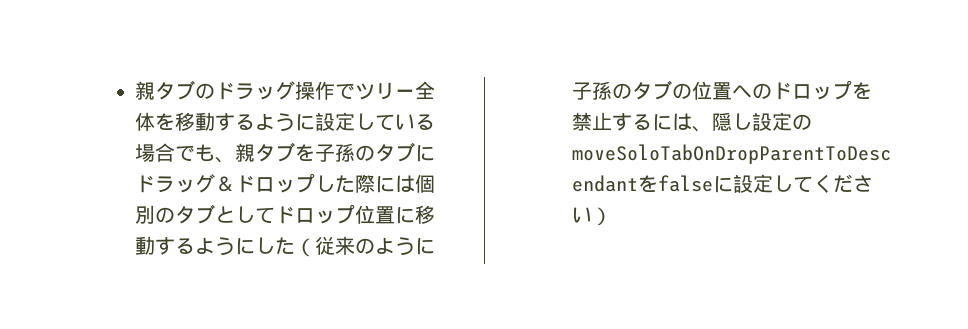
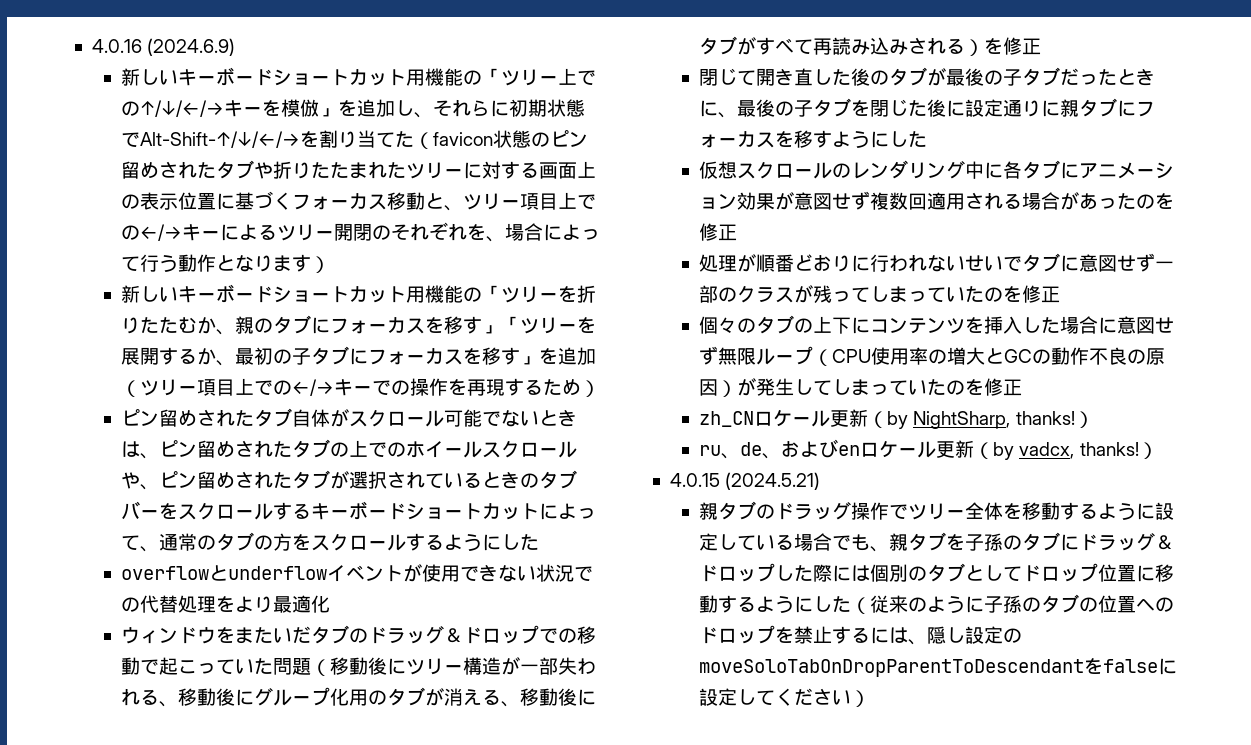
+ 4.0.16 (2024.6.9)
+ 新しいキーボードショートカット用機能の「ツリー上での↑/↓/←/→キーを模倣」を追加し、それらに初期状態でAlt-Shift-↑/↓/←/→を割り当てた（favicon状態のピン留めされたタブや折りたたまれたツリーに対する画面上の表示位置に基づくフォーカス移動と、ツリー項目上での←/→キーによるツリー開閉のそれぞれを、場合によって行う動作となります）
+ 新しいキーボードショートカット用機能の「ツリーを折りたたむか、親のタブにフォーカスを移す」「ツリーを展開するか、最初の子タブにフォーカスを移す」を追加（ツリー項目上での←/→キーでの操作を再現するため）
+ ピン留めされたタブ自体がスクロール可能でないときは、ピン留めされたタブの上でのホイールスクロールや、ピン留めされたタブが選択されているときのタブバーをスクロールするキーボードショートカットによって、通常のタブの方をスクロールするようにした
+ overflowとunderflowイベントが使用できない状況での代替処理をより最適化
+ ウィンドウをまたいだタブのドラッグ＆ドロップでの移動で起こっていた問題（移動後にツリー構造が一部失われる、移動後にグループ化用のタブが消える、移動後にタブがすべて再読み込みされる）を修正
+ 閉じて開き直した後のタブが最後の子タブだったときに、最後の子タブを閉じた後に設定通りに親タブにフォーカスを移すようにした
+ 仮想スクロールのレンダリング中に各タブにアニメーション効果が意図せず複数回適用される場合があったのを修正
+ 処理が順番どおりに行われないせいでタブに意図せず一部のクラスが残ってしまっていたのを修正
+ 個々のタブの上下にコンテンツを挿入した場合に意図せず無限ループ（CPU使用率の増大とGCの動作不良の原因）が発生してしまっていたのを修正
+ zh_CNロケール更新（by NightSharp, thanks!）
+ ru、de、およびenロケール更新（by vadcx, thanks!）
+ 4.0.15 (2024.5.21)

